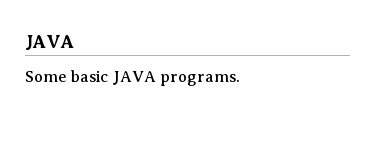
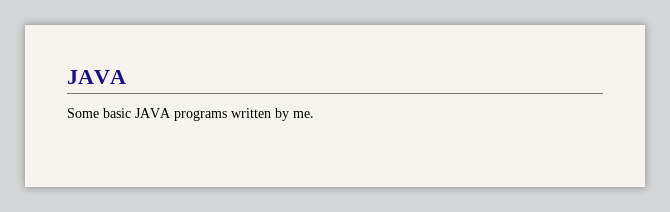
- Some basic JAVA programs.
+ Some basic JAVA programs written by me.

